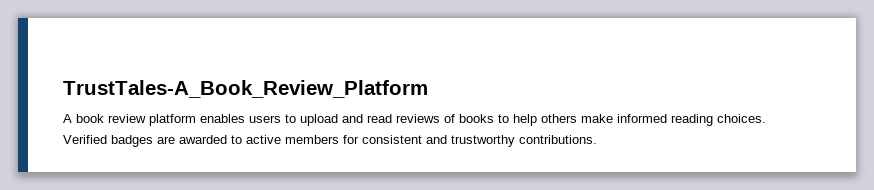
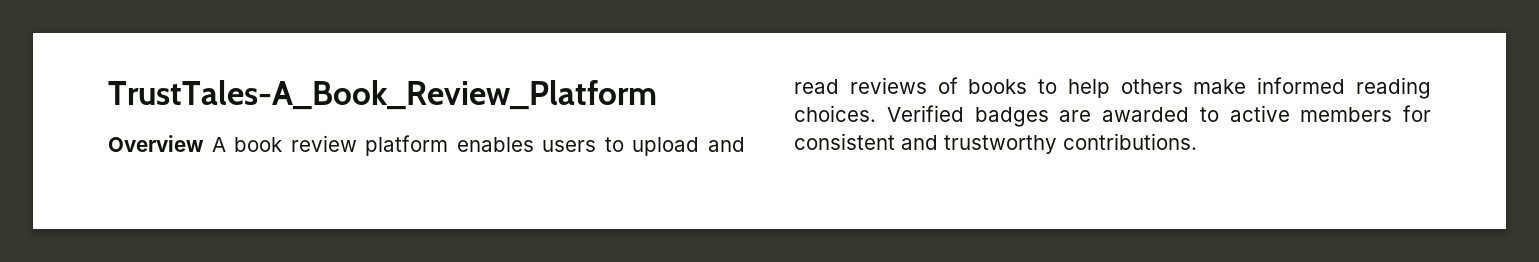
- A book review platform enables users to upload and read reviews of books to help others make informed reading choices.
+ Overview A book review platform enables users to upload and read reviews of books to help others make informed reading choices.

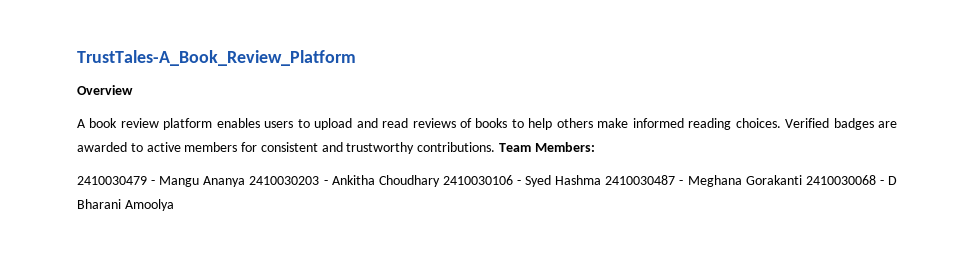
- Overview A book review platform enables users to upload and read reviews of books to help others make informed reading choices.
+ Overview
+ A book review platform enables users to upload and read reviews of books to help others make informed reading choices.
+ Team Members:
+ 2410030479 - Mangu Ananya 2410030203 - Ankitha Choudhary 2410030106 - Syed Hashma 2410030487 - Meghana Gorakanti 2410030068 - D Bharani Amoolya

